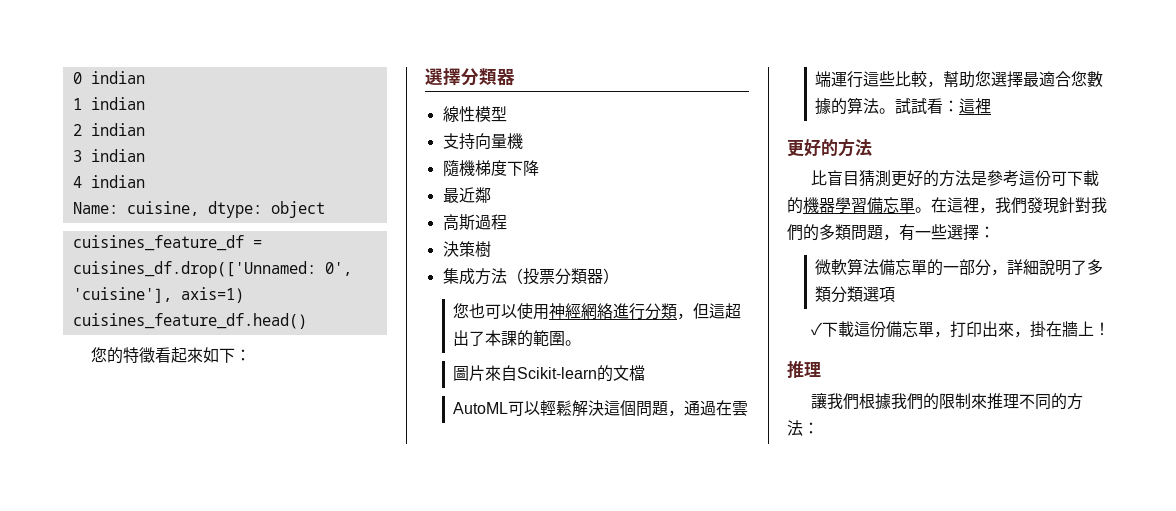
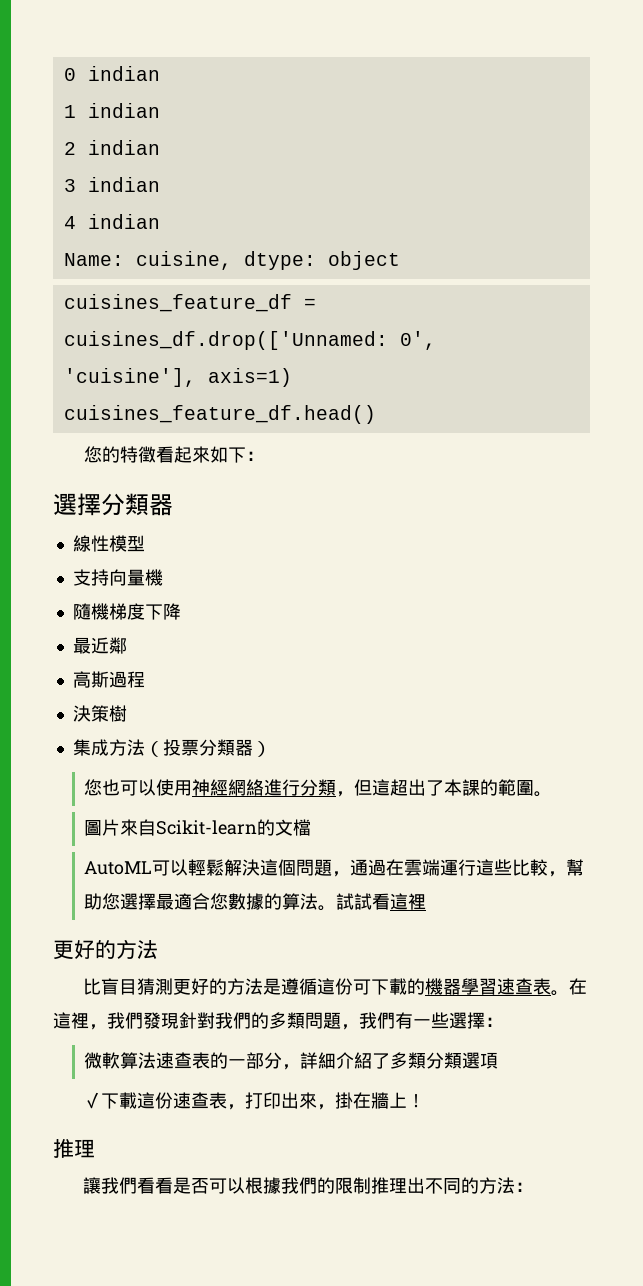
- 試試看：這裡
+ 試試看這裡
- 比盲目猜測更好的方法是參考這份可下載的機器學習備忘單。
+ 比盲目猜測更好的方法是遵循這份可下載的機器學習速查表。
- 在這裡，我們發現針對我們的多類問題，有一些選擇：
+ 在這裡，我們發現針對我們的多類問題，我們有一些選擇：
- 微軟算法備忘單的一部分，詳細說明了多類分類選項
+ 微軟算法速查表的一部分，詳細介紹了多類分類選項
- ✓下載這份備忘單，打印出來，掛在牆上！
+ ✓下載這份速查表，打印出來，掛在牆上！
- 讓我們根據我們的限制來推理不同的方法：
+ 讓我們看看是否可以根據我們的限制推理出不同的方法：

